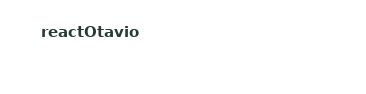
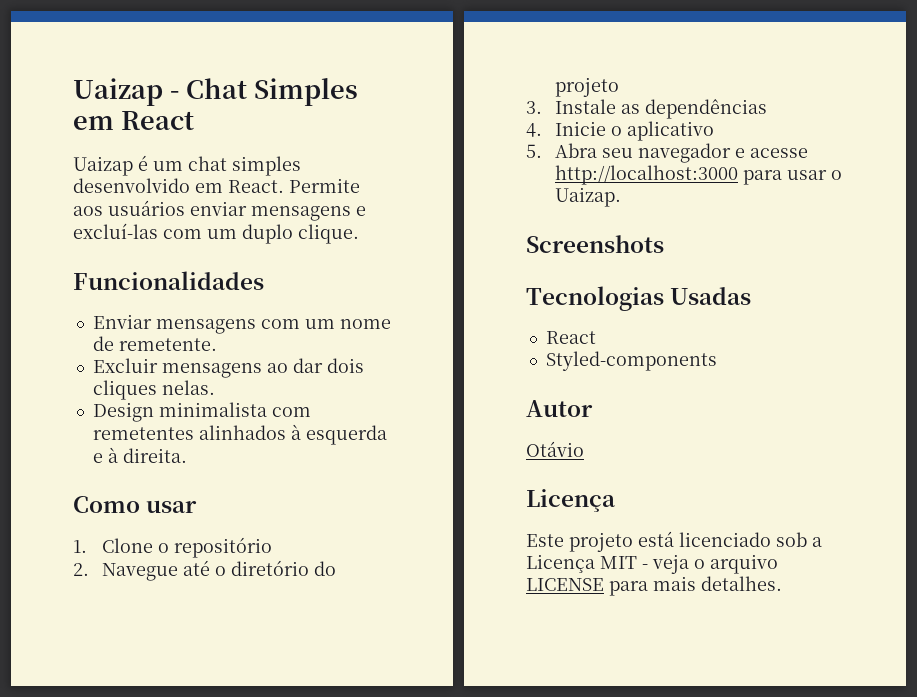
- reactOtavio
+ Uaizap - Chat Simples em React
+ Uaizap é um chat simples desenvolvido em React. Permite aos usuários enviar mensagens e excluí-las com um duplo clique.
+ Funcionalidades
+ Enviar mensagens com um nome de remetente.
+ Excluir mensagens ao dar dois cliques nelas.
+ Design minimalista com remetentes alinhados à esquerda e à direita.
+ Como usar
+ 1. Clone o repositório
+ 2. Navegue até o diretório do projeto
+ 3. Instale as dependências
+ 4. Inicie o aplicativo
+ 5. Abra seu navegador e acesse http://localhost:3000 para usar o Uaizap.
+ Screenshots
+ Tecnologias Usadas
+ React
+ Styled-components
+ Autor
+ Otávio
+ Licença
+ Este projeto está licenciado sob a Licença MIT - veja o arquivo LICENSE para mais detalhes.

